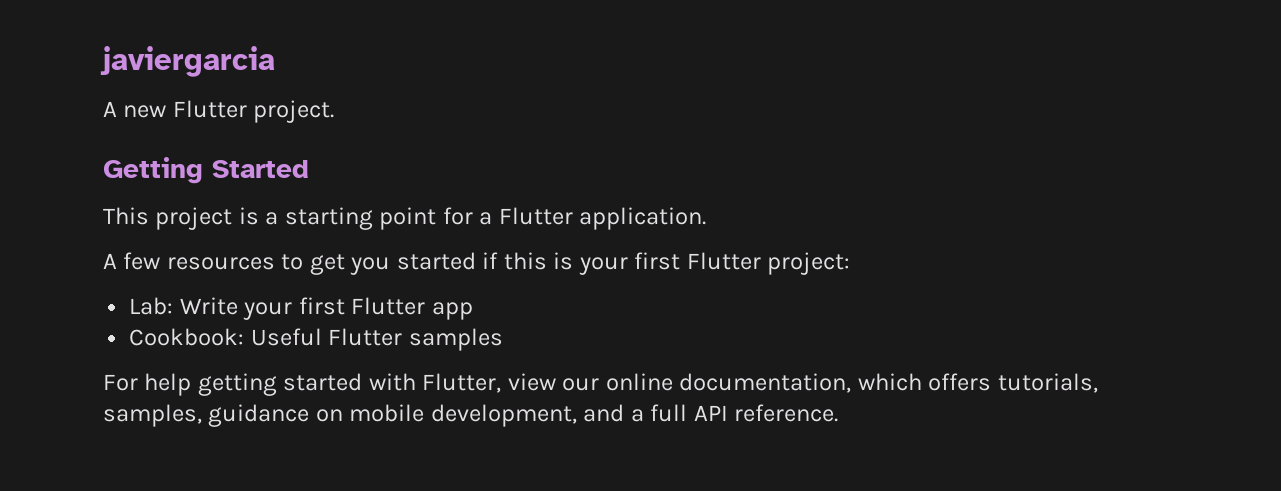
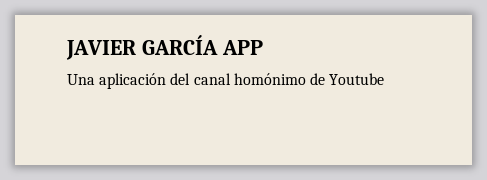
- javiergarcia
- A new Flutter project.
- Getting Started
- This project is a starting point for a Flutter application.
- A few resources to get you started if this is your first Flutter project:
- Lab: Write your first Flutter app
- Cookbook: Useful Flutter samples
- For help getting started with Flutter, view our online documentation, which offers tutorials, samples, guidance on mobile development, and a full API reference.
+ JAVIER GARCÍA APP
+ Una aplicación del canal homónimo de Youtube

